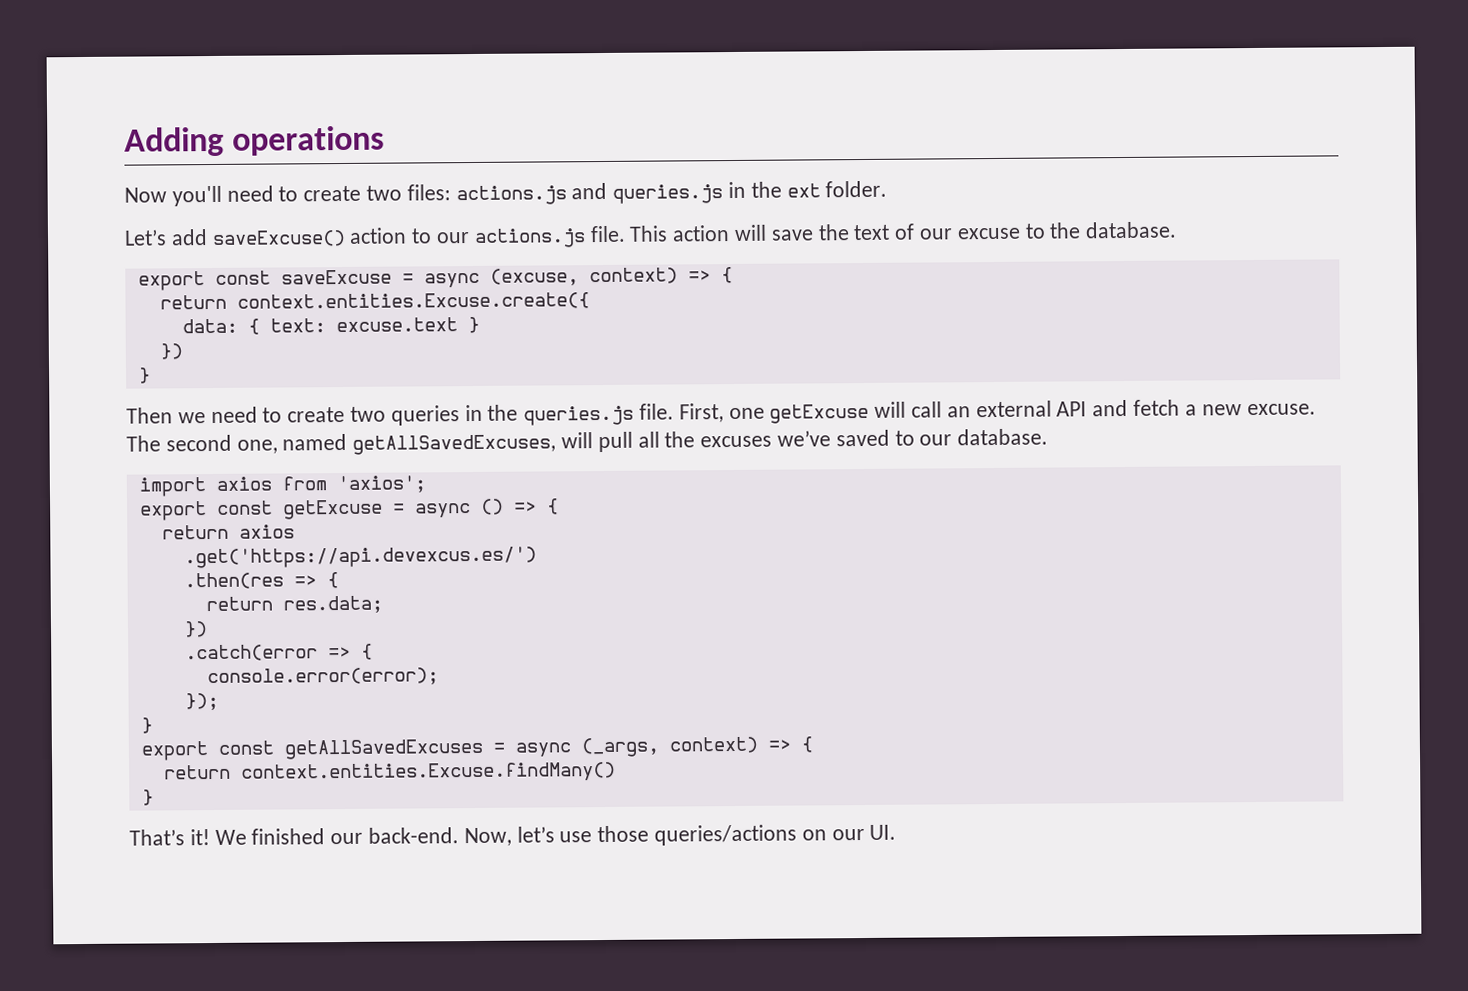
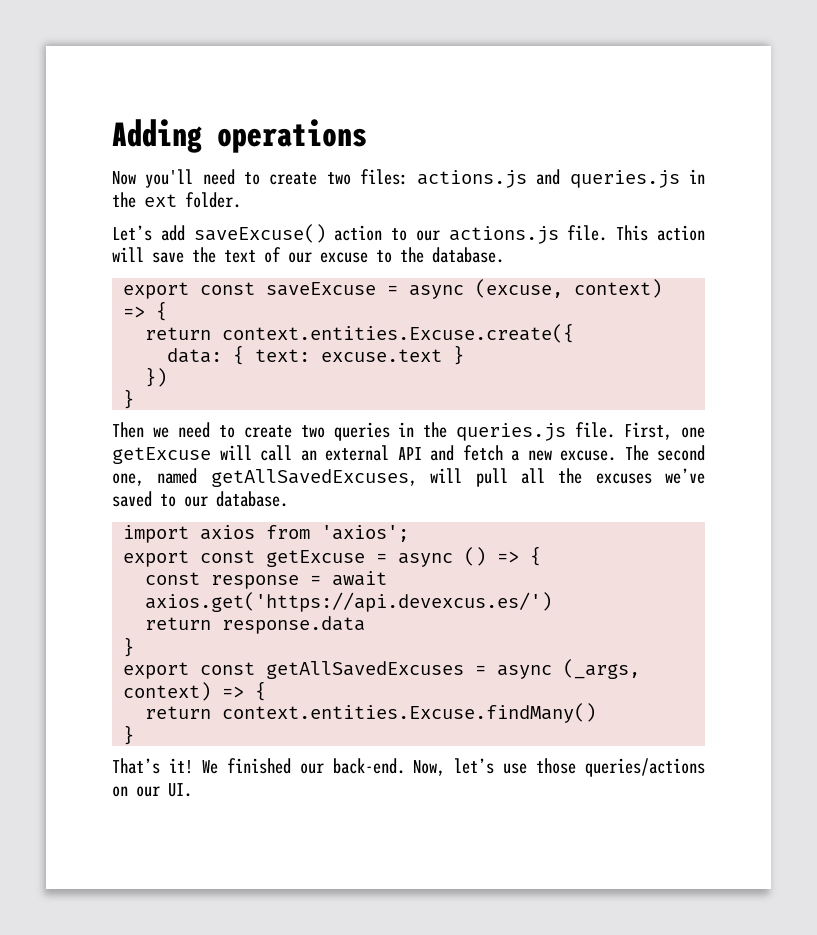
- return axios
- .get('https://api.devexcus.es/')
- .then(res => {
- return res.data;
- })
- .catch(error => {
- console.error(error);
- });
+ const response = await axios.get('https://api.devexcus.es/')
+ return response.data

